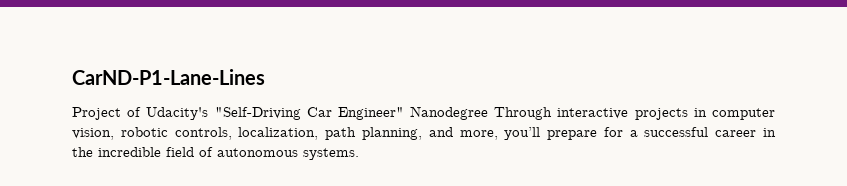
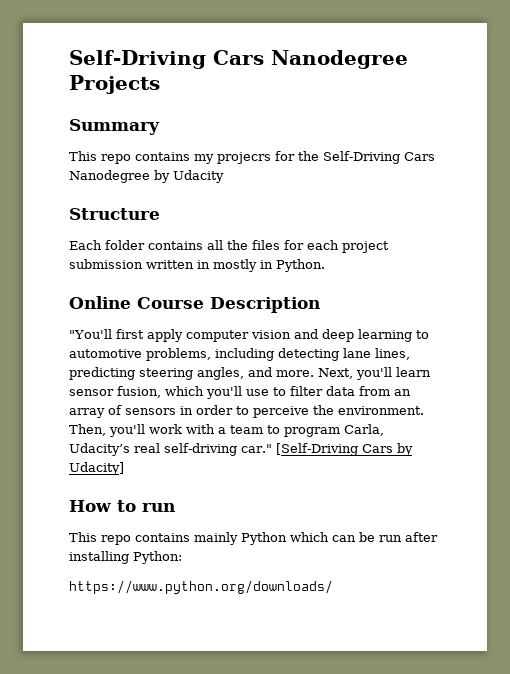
- CarND-P1-Lane-Lines
- Project of Udacity's "Self-Driving Car Engineer" Nanodegree Through interactive projects in computer vision, robotic controls, localization, path planning, and more, you’ll prepare for a successful career in the incredible field of autonomous systems.
+ Self-Driving Cars Nanodegree Projects
+ Summary
+ This repo contains my projecrs for the Self-Driving Cars Nanodegree by Udacity
+ Structure
+ Each folder contains all the files for each project submission written in mostly in Python.
+ Online Course Description
+ "You'll first apply computer vision and deep learning to automotive problems, including detecting lane lines, predicting steering angles, and more. Next, you'll learn sensor fusion, which you'll use to filter data from an array of sensors in order to perceive the environment. Then, you'll work with a team to program Carla, Udacity’s real self-driving car." [Self-Driving Cars by Udacity]
+ How to run
+ This repo contains mainly Python which can be run after installing Python:
+ https://www.python.org/downloads/

